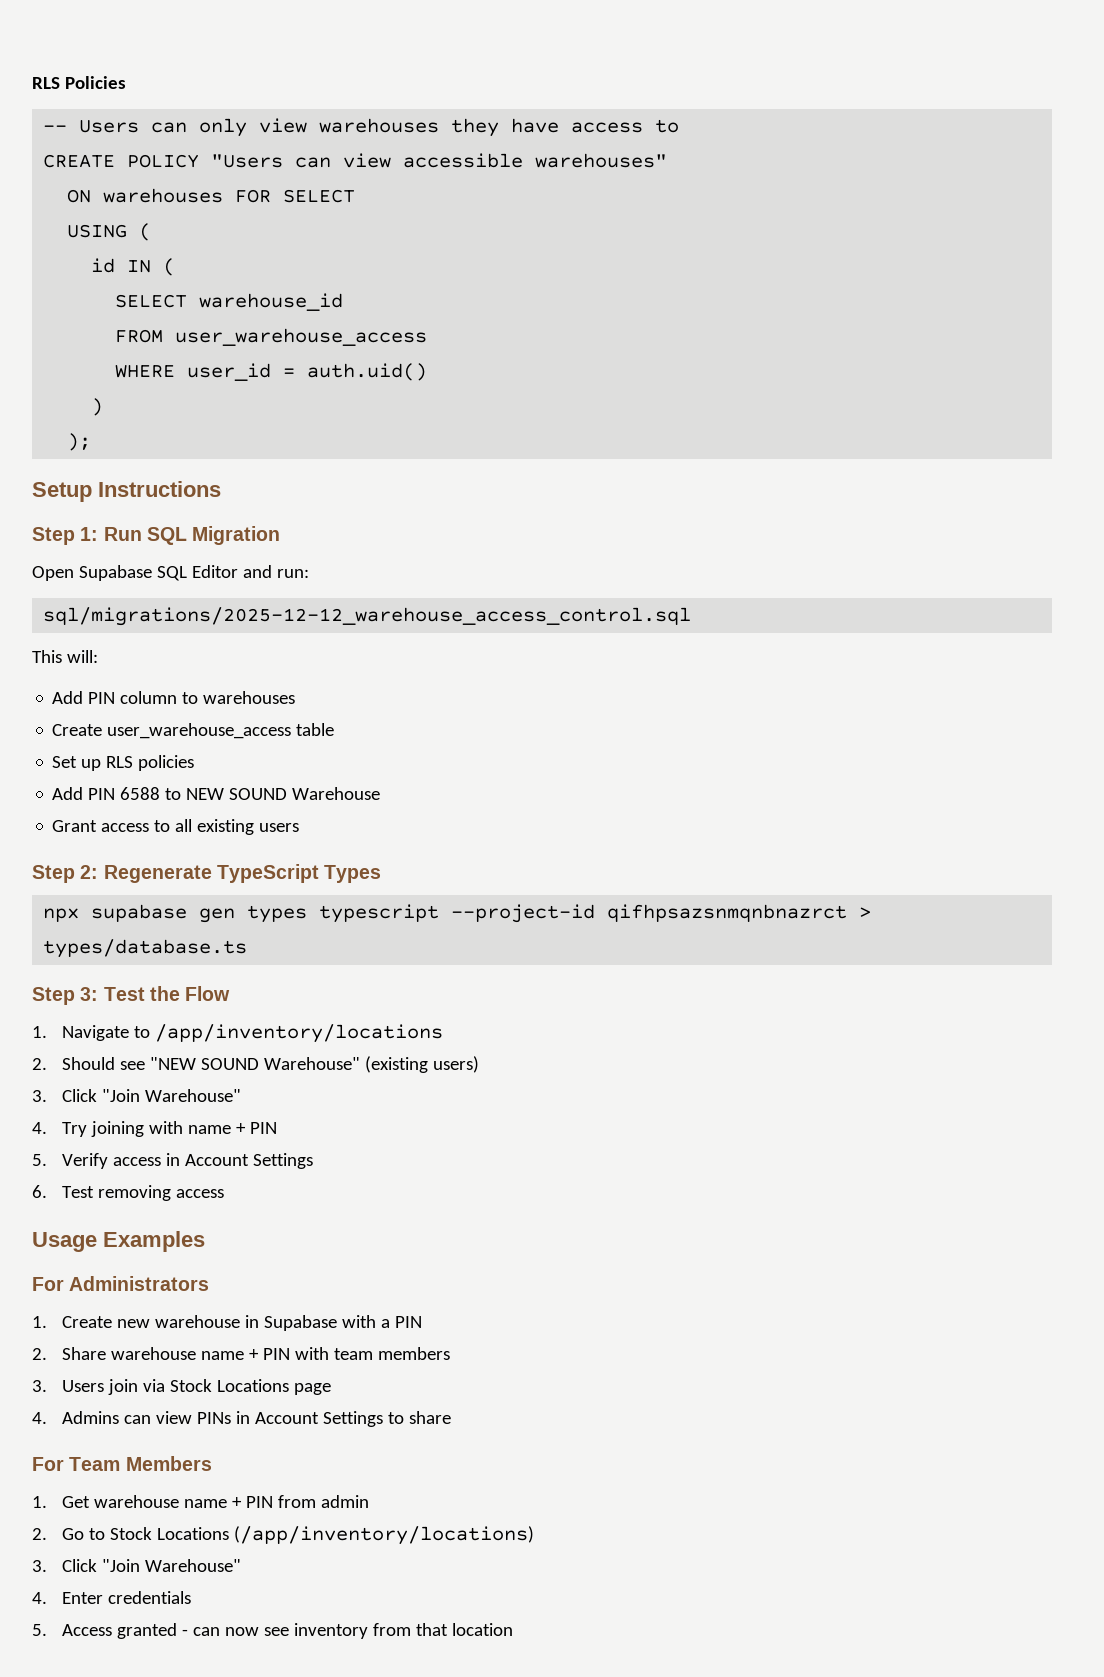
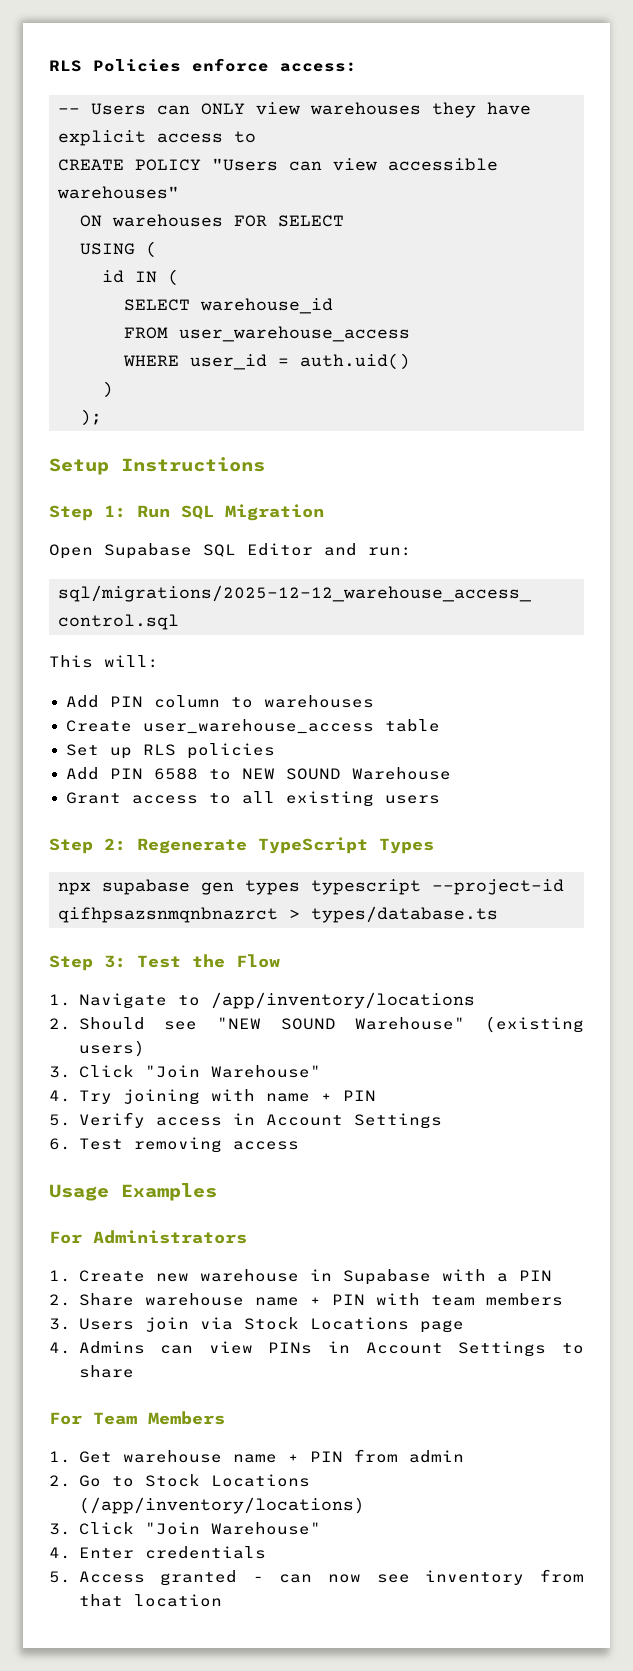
- RLS Policies
+ RLS Policies enforce access:
- -- Users can only view warehouses they have access to
+ -- Users can ONLY view warehouses they have explicit access to

